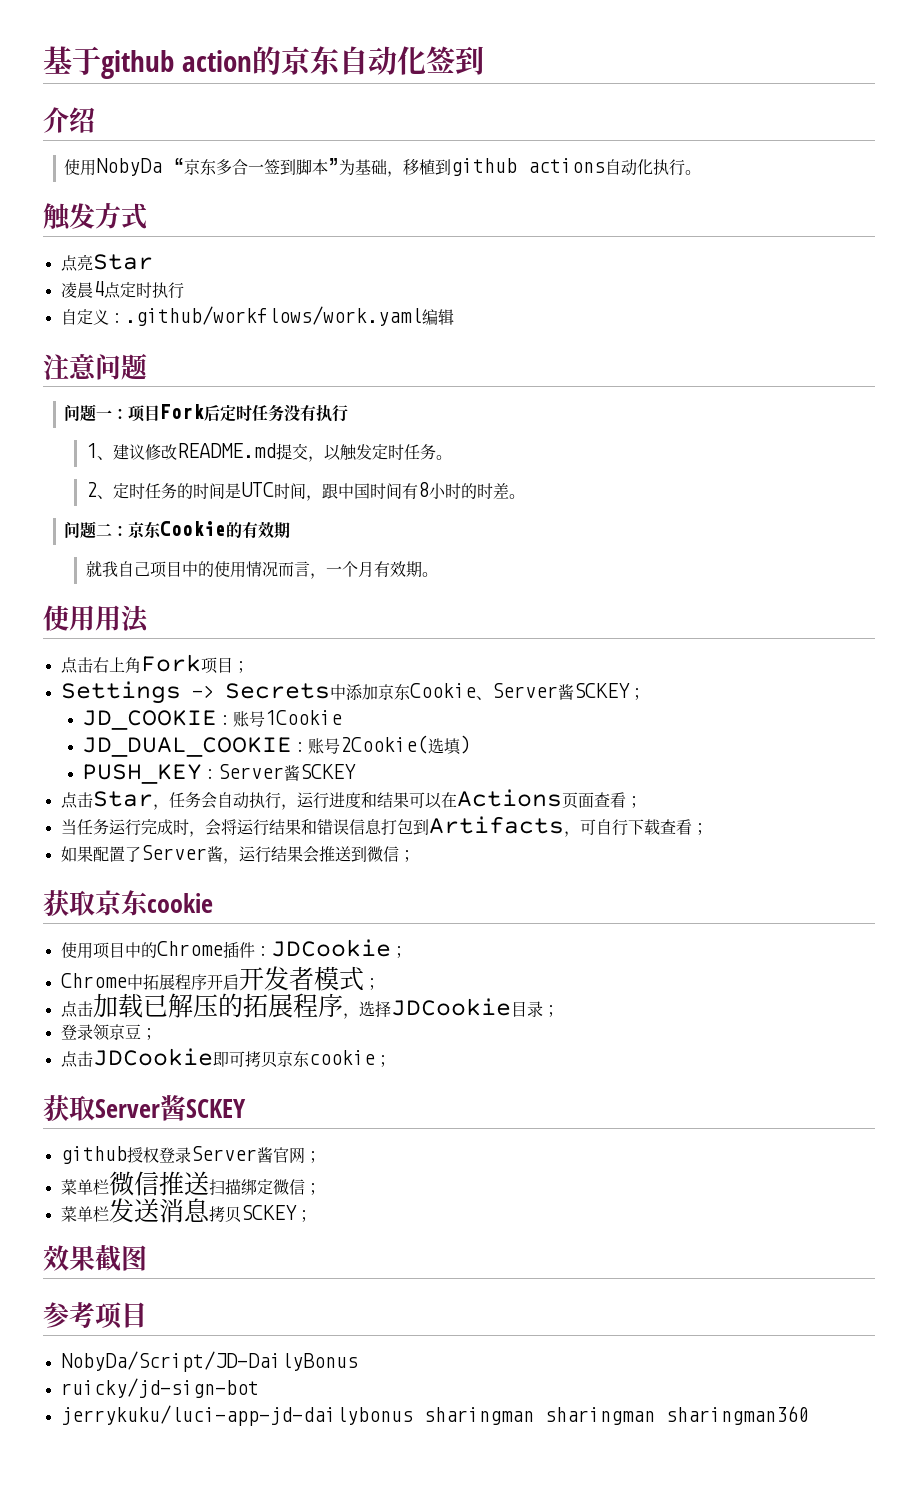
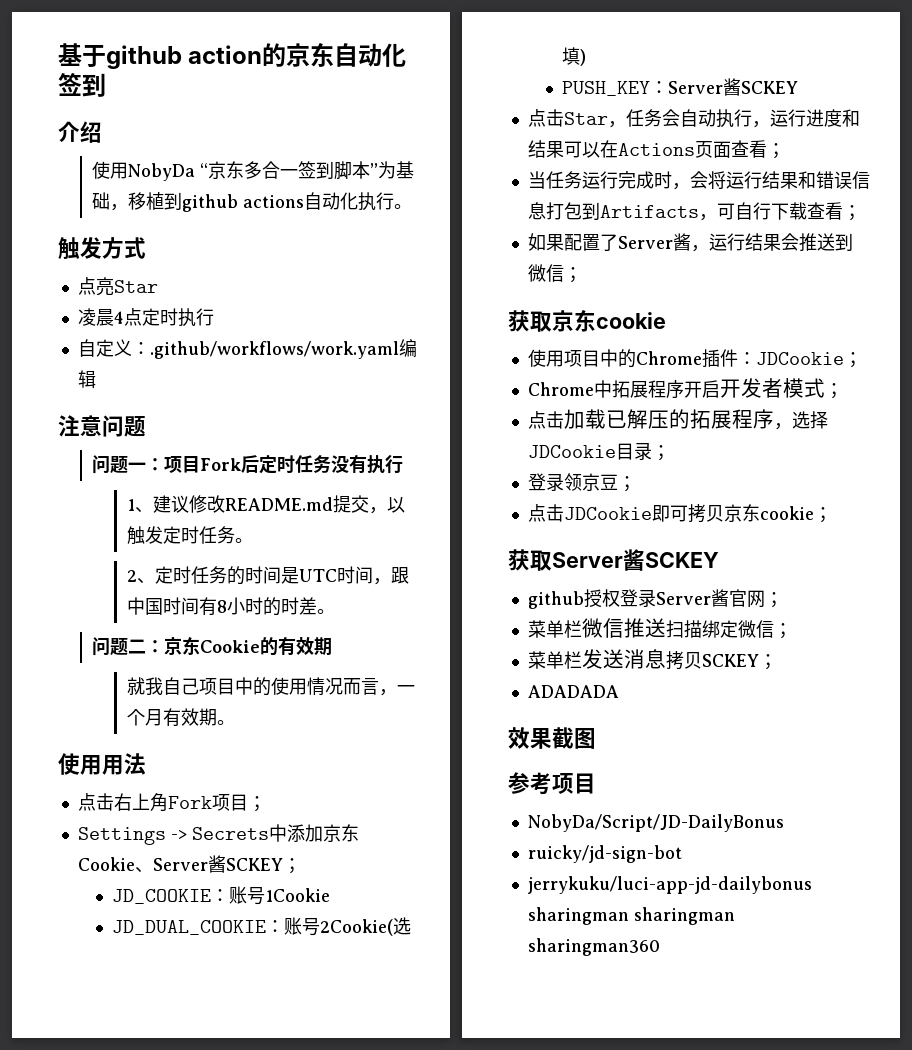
+ ADADADA

